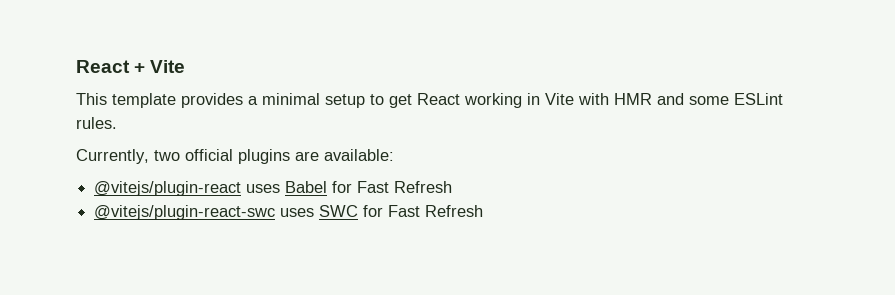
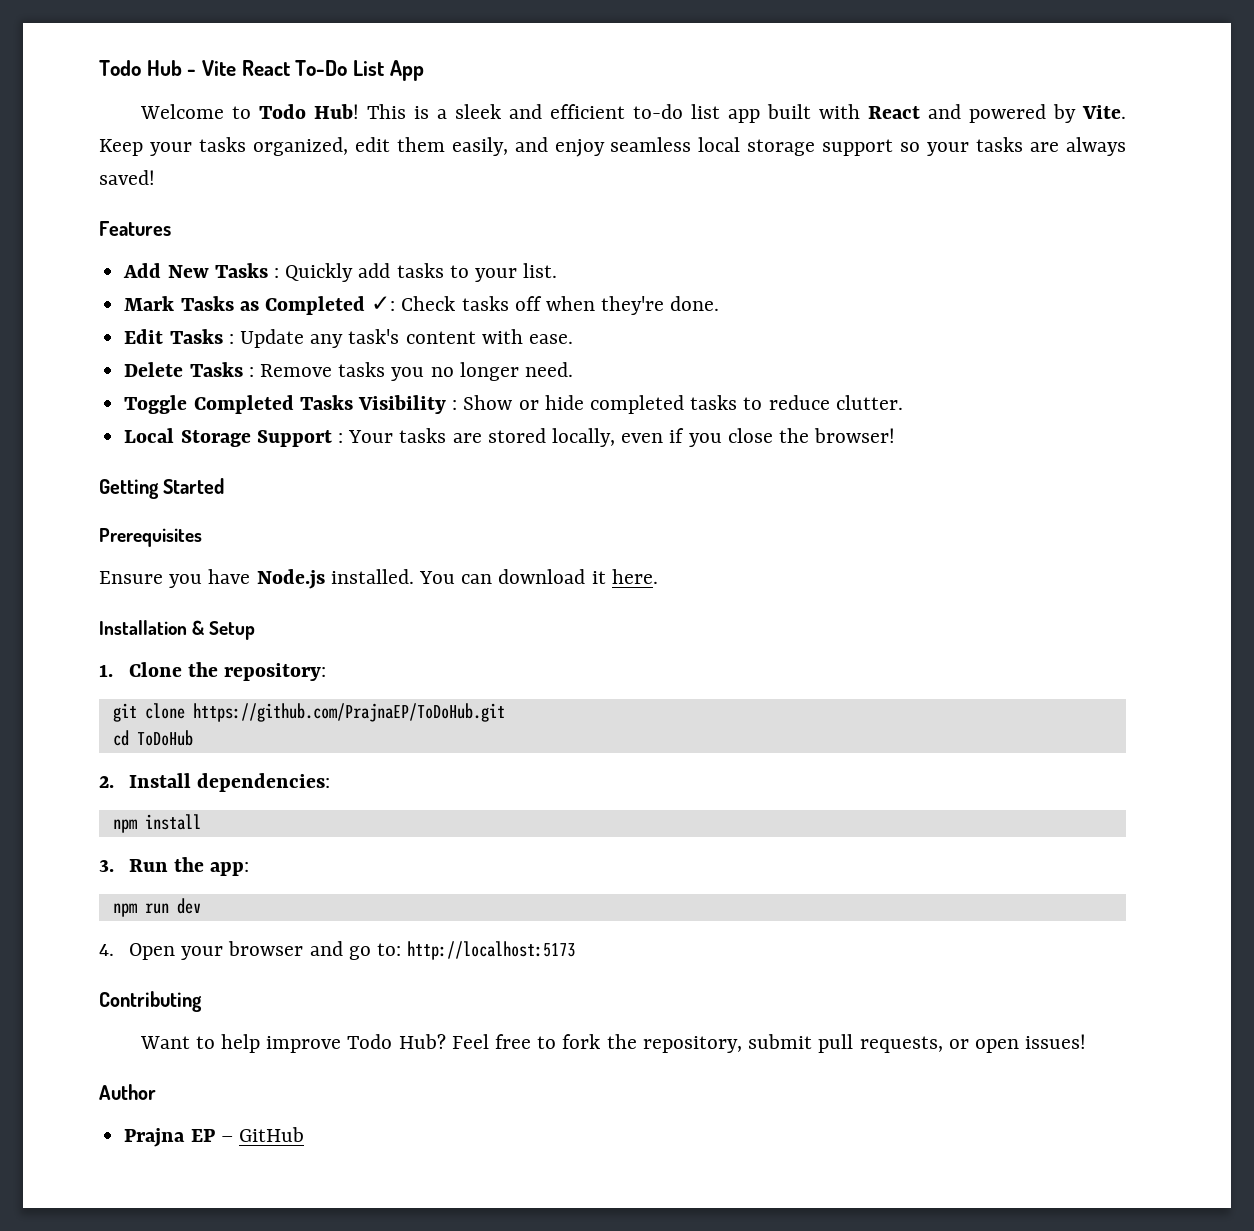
- React + Vite
- This template provides a minimal setup to get React working in Vite with HMR and some ESLint rules.
- Currently, two official plugins are available:
- @vitejs/plugin-react uses Babel for Fast Refresh
- @vitejs/plugin-react-swc uses SWC for Fast Refresh
+ Todo Hub - Vite React To-Do List App
+ Welcome to Todo Hub! This is a sleek and efficient to-do list app built with React and powered by Vite. Keep your tasks organized, edit them easily, and enjoy seamless local storage support so your tasks are always saved!
+ Features
+ Add New Tasks : Quickly add tasks to your list.
+ Mark Tasks as Completed ✓: Check tasks off when they're done.
+ Edit Tasks : Update any task's content with ease.
+ Delete Tasks : Remove tasks you no longer need.
+ Toggle Completed Tasks Visibility : Show or hide completed tasks to reduce clutter.
+ Local Storage Support : Your tasks are stored locally, even if you close the browser!
+ Getting Started
+ Prerequisites
+ Ensure you have Node.js installed. You can download it here.
+ Installation & Setup
+ 1. Clone the repository:
+ git clone https://github.com/PrajnaEP/ToDoHub.git
+ cd ToDoHub
+ 2. Install dependencies:
+ npm install
+ 3. Run the app:
+ npm run dev
+ 4. Open your browser and go to: http://localhost:5173
+ Contributing
+ Want to help improve Todo Hub? Feel free to fork the repository, submit pull requests, or open issues!
+ Author
+ Prajna EP – GitHub

